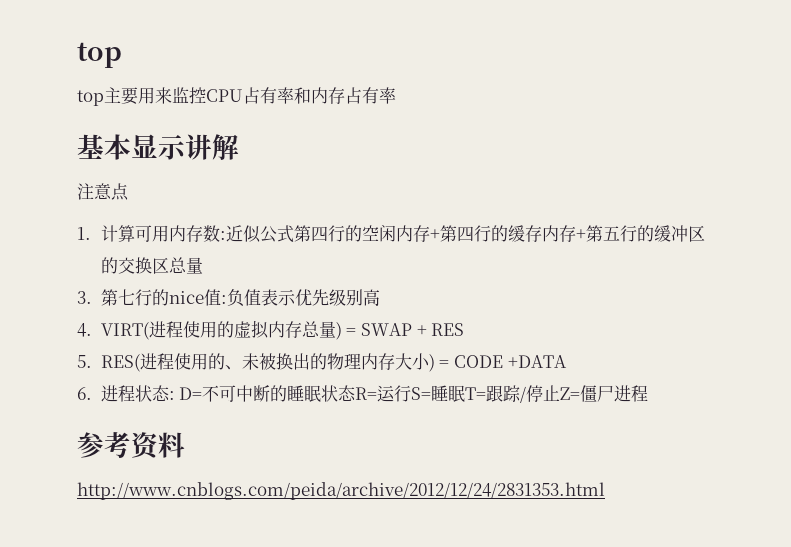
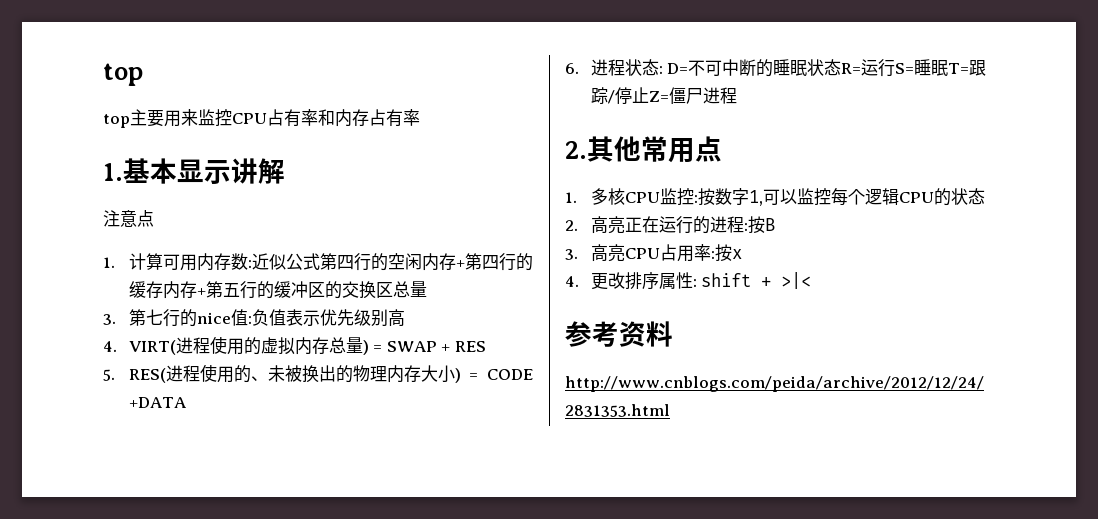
- 基本显示讲解
+ 1.基本显示讲解
+ 2.其他常用点
+ 1.多核CPU监控:按数字1,可以监控每个逻辑CPU的状态
+ 2.高亮正在运行的进程:按B
+ 3.高亮CPU占用率:按x
+ 4.更改排序属性: shift + >|<

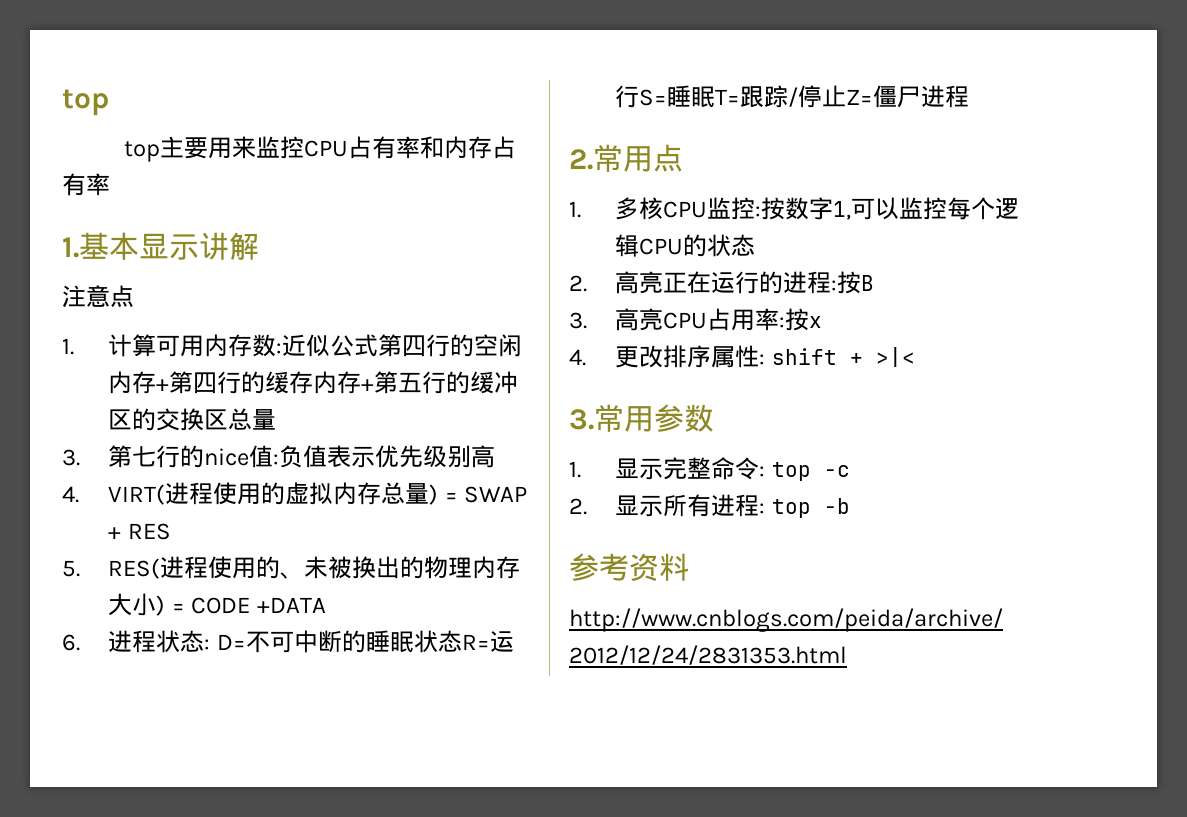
- 2.其他常用点
+ 2.常用点
+ 3.常用参数
+ 1.显示完整命令: top -c
+ 2.显示所有进程: top -b

